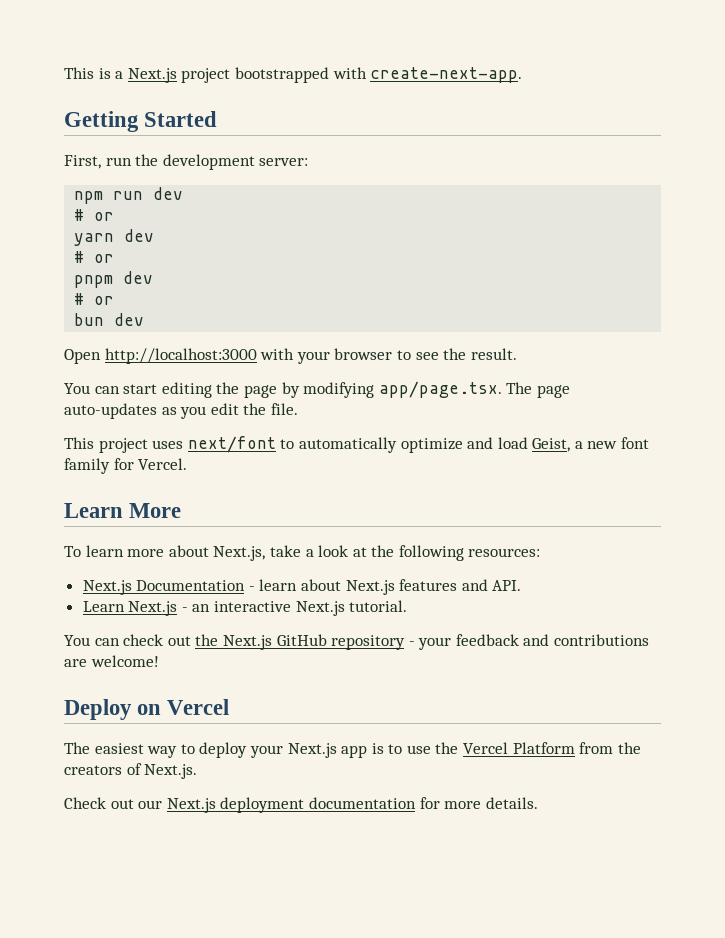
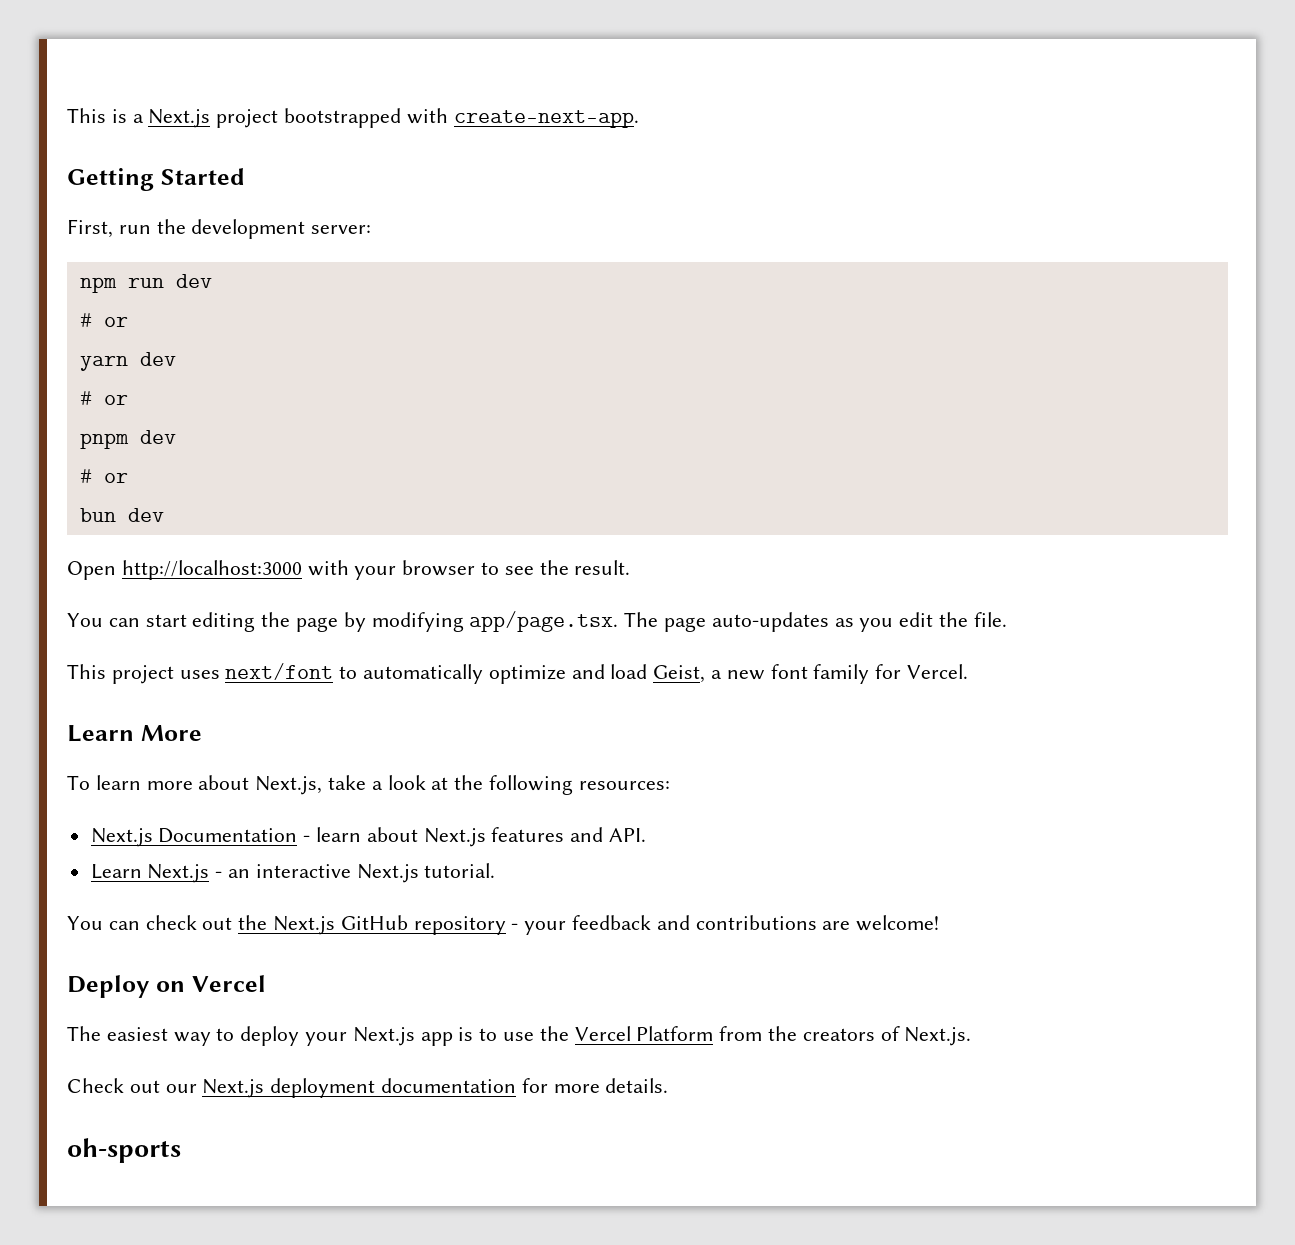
+ oh-sports

